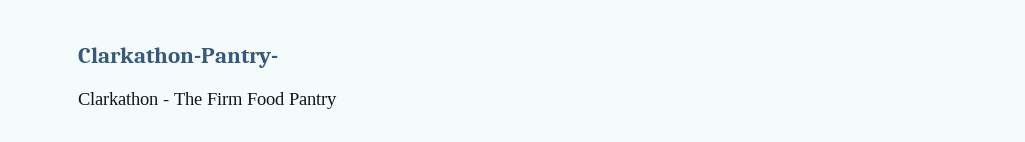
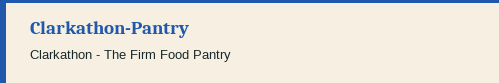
- Clarkathon-Pantry-
+ Clarkathon-Pantry

